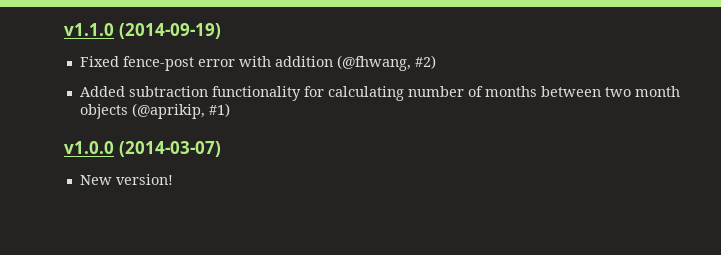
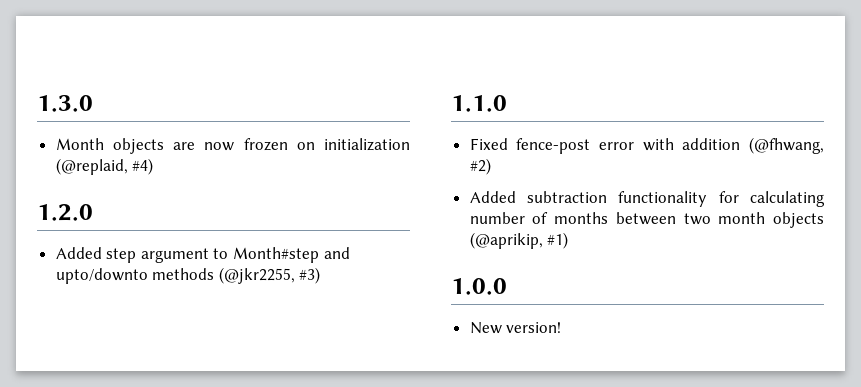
- v1.1.0 (2014-09-19)
+ 1.3.0
+ Month objects are now frozen on initialization (@replaid, #4)
+ 1.2.0
+ Added step argument to Month#step and upto/downto methods (@jkr2255, #3)
+ 1.1.0
- v1.0.0 (2014-03-07)
+ 1.0.0

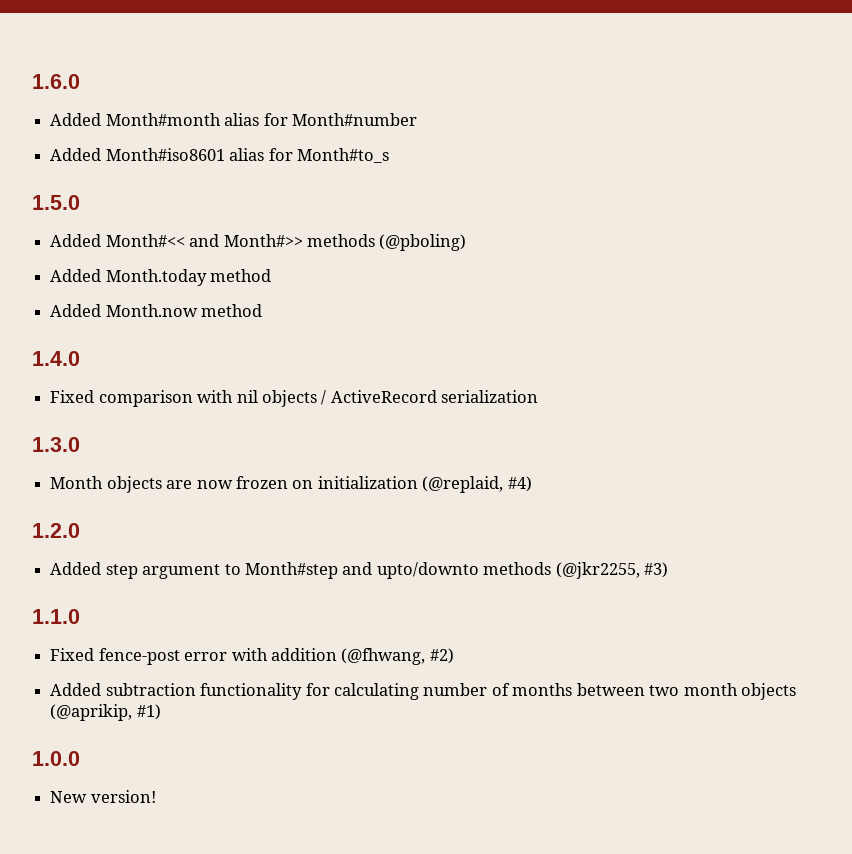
+ 1.6.0
+ Added Month#month alias for Month#number
+ Added Month#iso8601 alias for Month#to_s
+ 1.5.0
+ Added Month#<< and Month#>> methods (@pboling)
+ Added Month.today method
+ Added Month.now method
+ 1.4.0
+ Fixed comparison with nil objects / ActiveRecord serialization

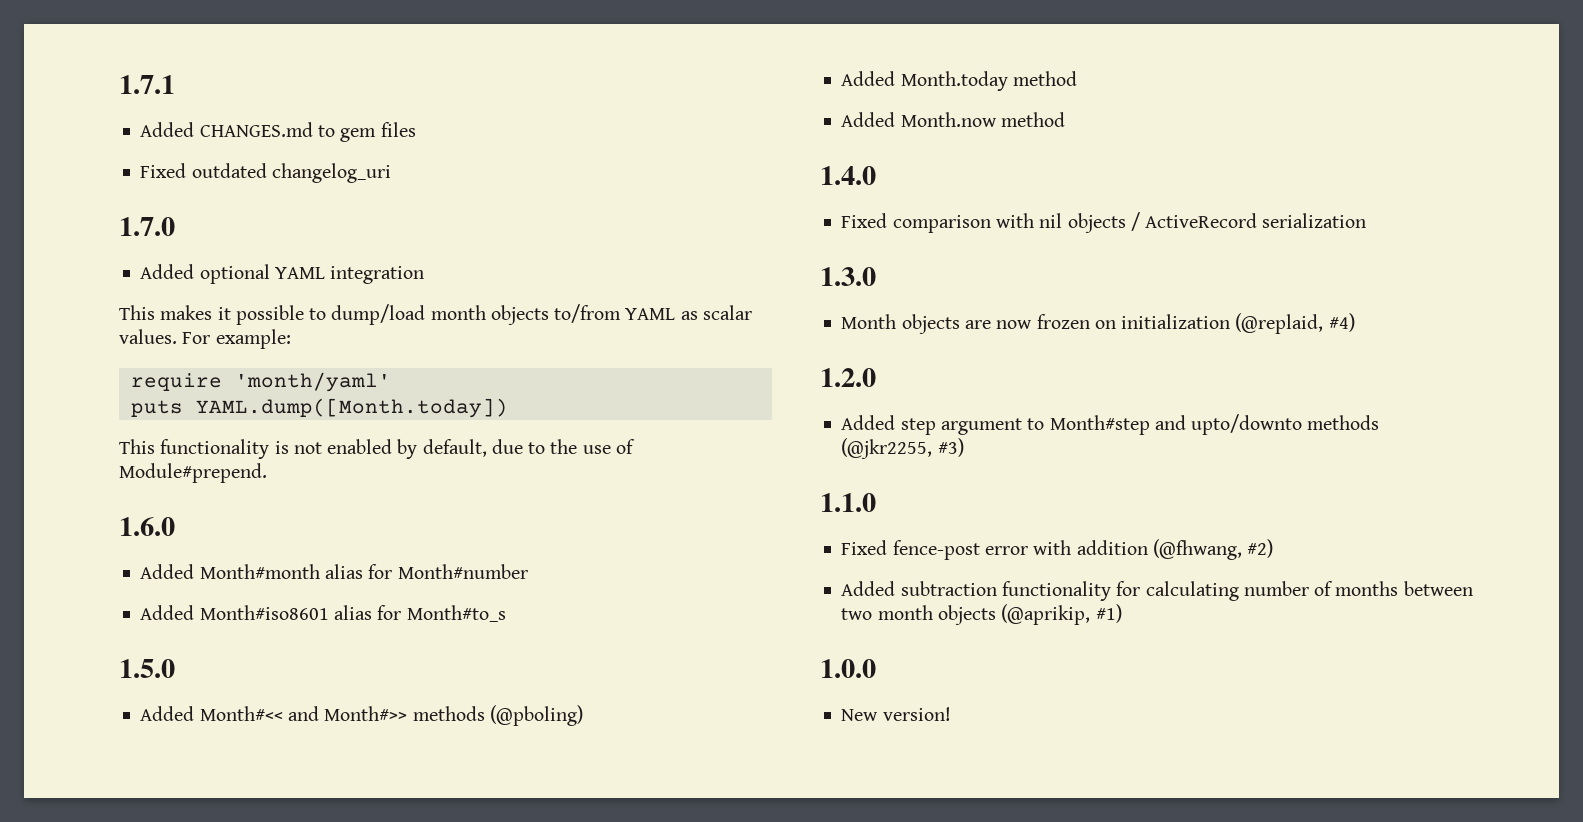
+ 1.7.1
+ Added CHANGES.md to gem files
+ Fixed outdated changelog_uri
+ 1.7.0
+ Added optional YAML integration
+ This makes it possible to dump/load month objects to/from YAML as scalar values. For example:
+ require 'month/yaml'
+ puts YAML.dump([Month.today])
+ This functionality is not enabled by default, due to the use of Module#prepend.

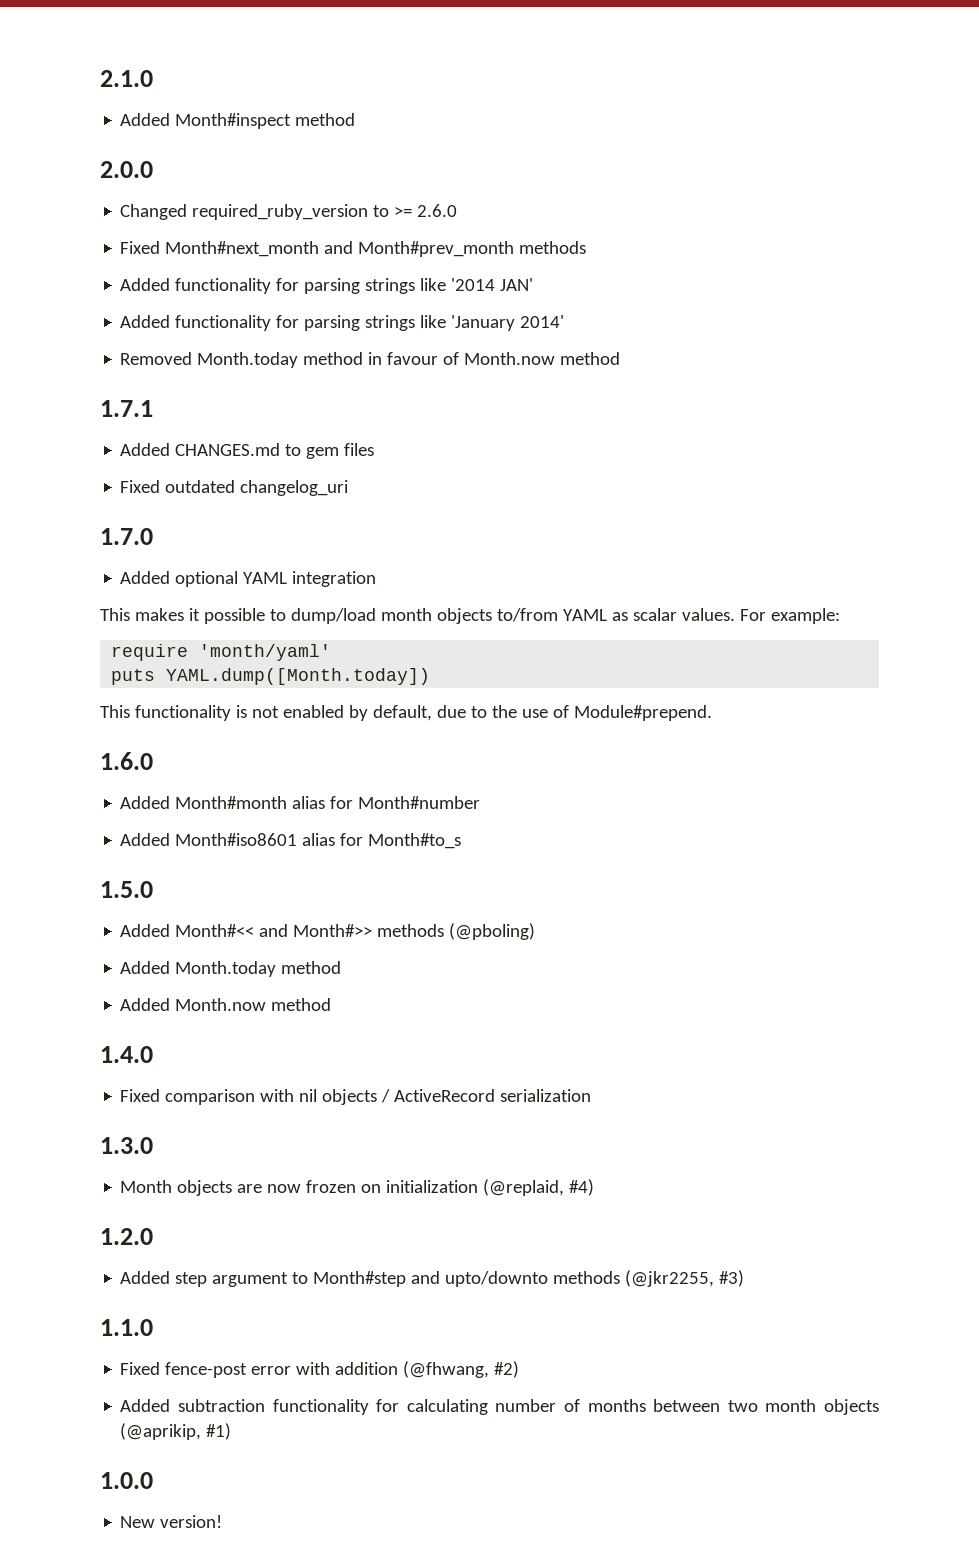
+ 2.1.0
+ Added Month#inspect method
+ 2.0.0
+ Changed required_ruby_version to >= 2.6.0
+ Fixed Month#next_month and Month#prev_month methods
+ Added functionality for parsing strings like '2014 JAN'
+ Added functionality for parsing strings like 'January 2014'
+ Removed Month.today method in favour of Month.now method

